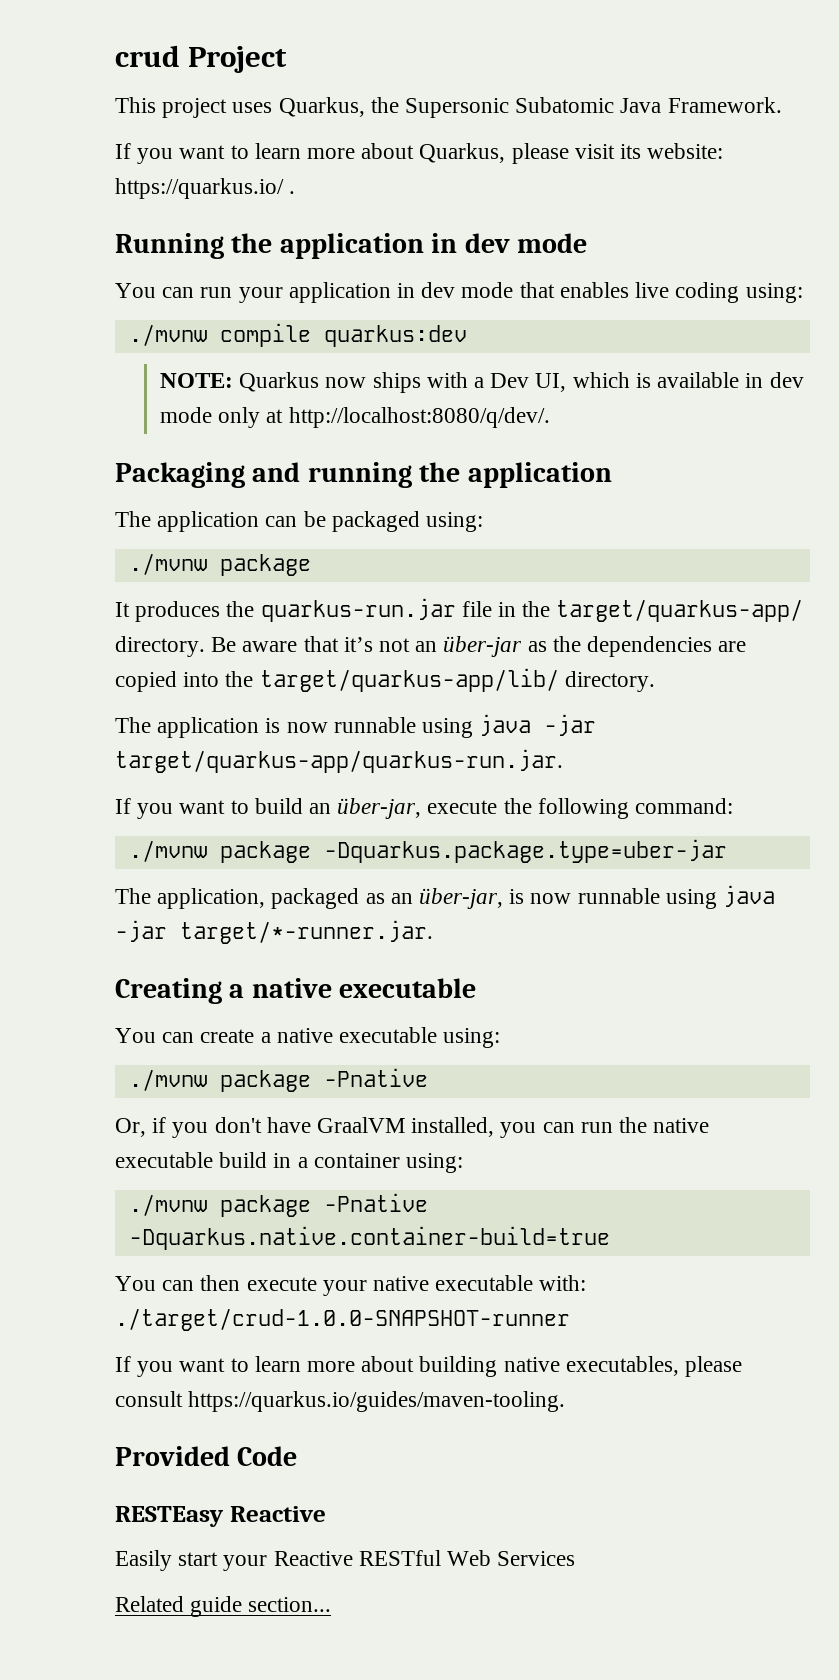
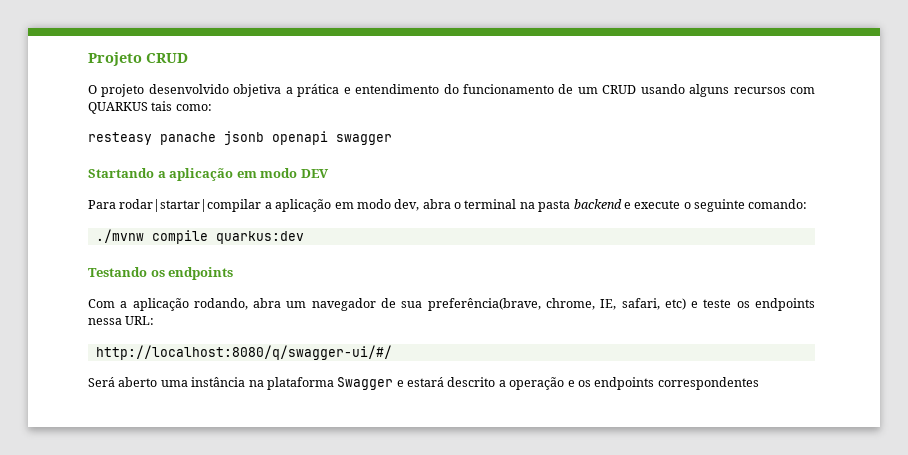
- crud Project
- This project uses Quarkus, the Supersonic Subatomic Java Framework.
- If you want to learn more about Quarkus, please visit its website: https://quarkus.io/ .
- Running the application in dev mode
- You can run your application in dev mode that enables live coding using:
+ Projeto CRUD
+ O projeto desenvolvido objetiva a prática e entendimento do funcionamento de um CRUD usando alguns recursos com QUARKUS tais como:
+ resteasy panache jsonb openapi swagger
+ Startando a aplicação em modo DEV
+ Para rodar|startar|compilar a aplicação em modo dev, abra o terminal na pasta backend e execute o seguinte comando:
  ./mvnw compile quarkus:dev
- NOTE: Quarkus now ships with a Dev UI, which is available in dev mode only at http://localhost:8080/q/dev/.
- Packaging and running the application
- The application can be packaged using:
- ./mvnw package
- It produces the quarkus-run.jar file in the target/quarkus-app/ directory. Be aware that it’s not an über-jar as the dependencies are copied into the target/quarkus-app/lib/ directory.
- The application is now runnable using java -jar target/quarkus-app/quarkus-run.jar.
- If you want to build an über-jar, execute the following command:
- ./mvnw package -Dquarkus.package.type=uber-jar
- The application, packaged as an über-jar, is now runnable using java -jar target/*-runner.jar.
- Creating a native executable
- You can create a native executable using:
- ./mvnw package -Pnative
- Or, if you don't have GraalVM installed, you can run the native executable build in a container using:
- ./mvnw package -Pnative -Dquarkus.native.container-build=true
- You can then execute your native executable with: ./target/crud-1.0.0-SNAPSHOT-runner
- If you want to learn more about building native executables, please consult https://quarkus.io/guides/maven-tooling.
- Provided Code
- RESTEasy Reactive
- Easily start your Reactive RESTful Web Services
- Related guide section...
+ Testando os endpoints
+ Com a aplicação rodando, abra um navegador de sua preferência(brave, chrome, IE, safari, etc) e teste os endpoints nessa URL:
+ http://localhost:8080/q/swagger-ui/#/
+ Será aberto uma instância na plataforma Swagger e estará descrito a operação e os endpoints correspondentes

